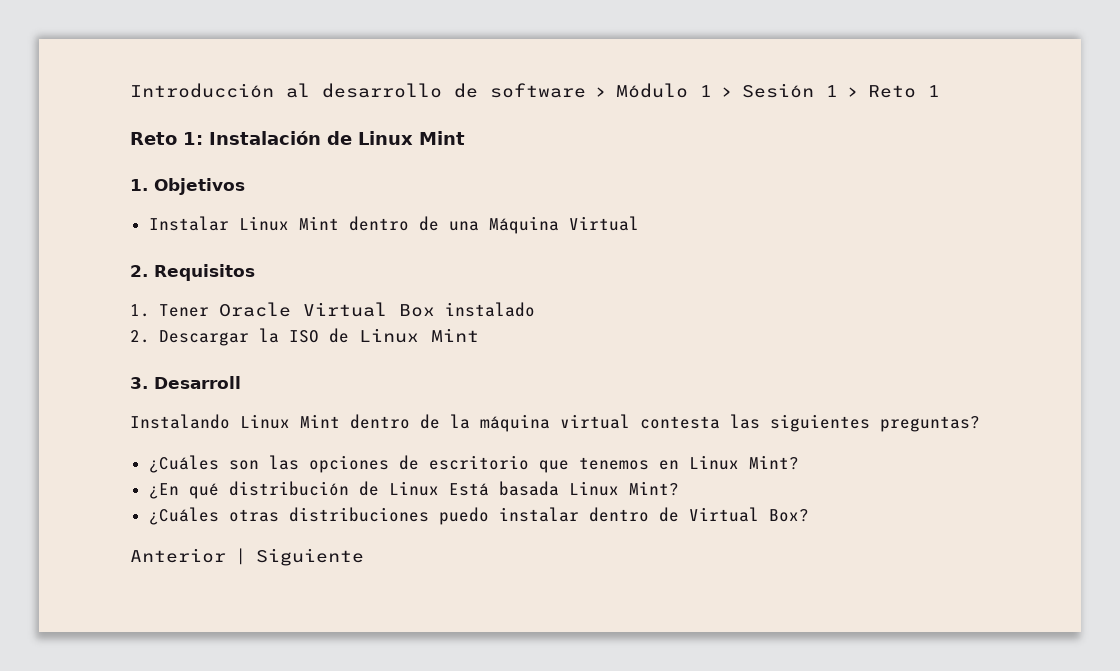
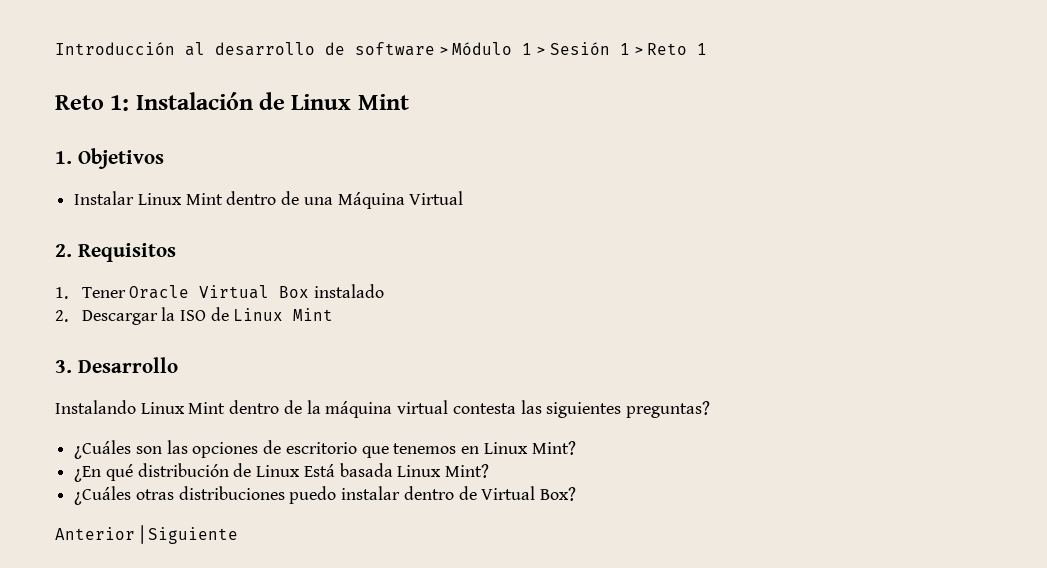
- 3. Desarroll
+ 3. Desarrollo

